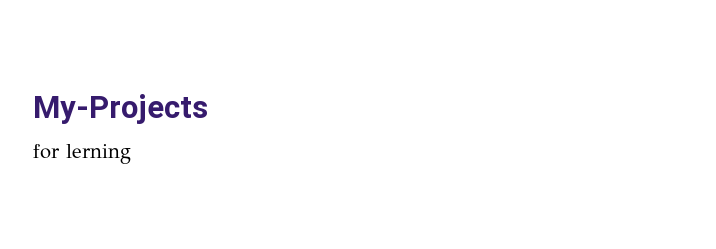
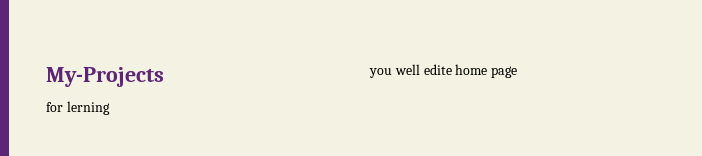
+ you well edite home page

